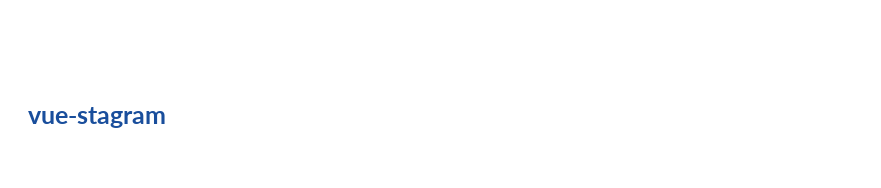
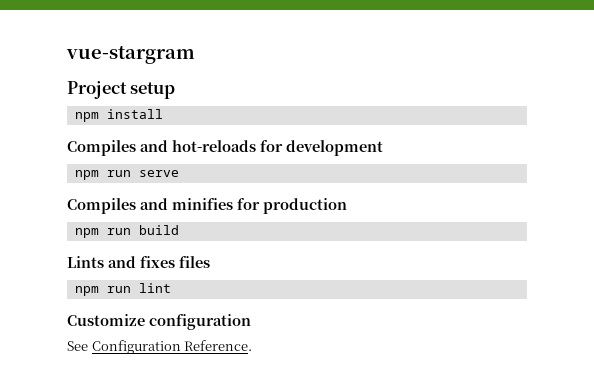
- vue-stagram
+ vue-stargram
+ Project setup
+ npm install
+ Compiles and hot-reloads for development
+ npm run serve
+ Compiles and minifies for production
+ npm run build
+ Lints and fixes files
+ npm run lint
+ Customize configuration
+ See Configuration Reference.

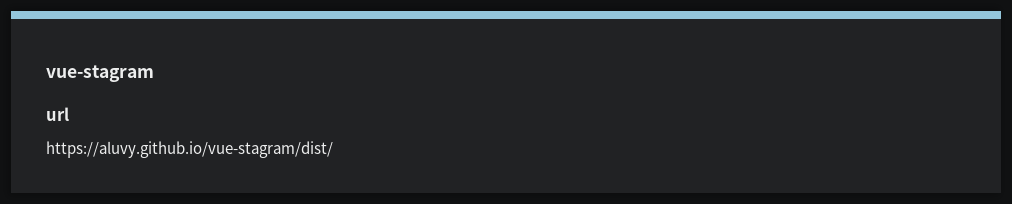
- vue-stargram
- Project setup
- npm install
- Compiles and hot-reloads for development
- npm run serve
- Compiles and minifies for production
- npm run build
- Lints and fixes files
- npm run lint
- Customize configuration
- See Configuration Reference.
+ vue-stagram
+ url
+ https://aluvy.github.io/vue-stagram/dist/

